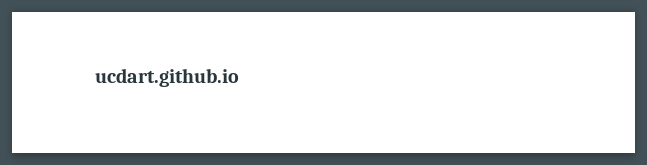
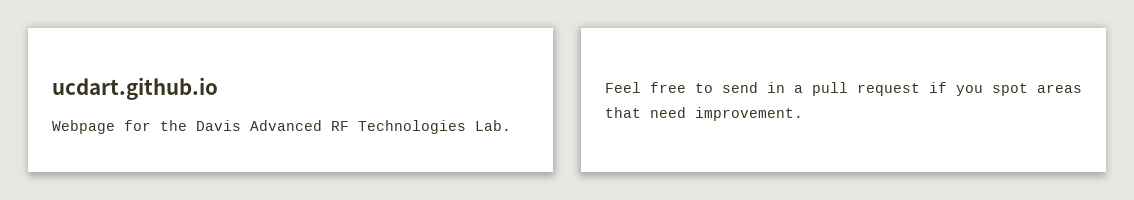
+ Webpage for the Davis Advanced RF Technologies Lab. Feel free to send in a pull request if you spot areas that need improvement.

